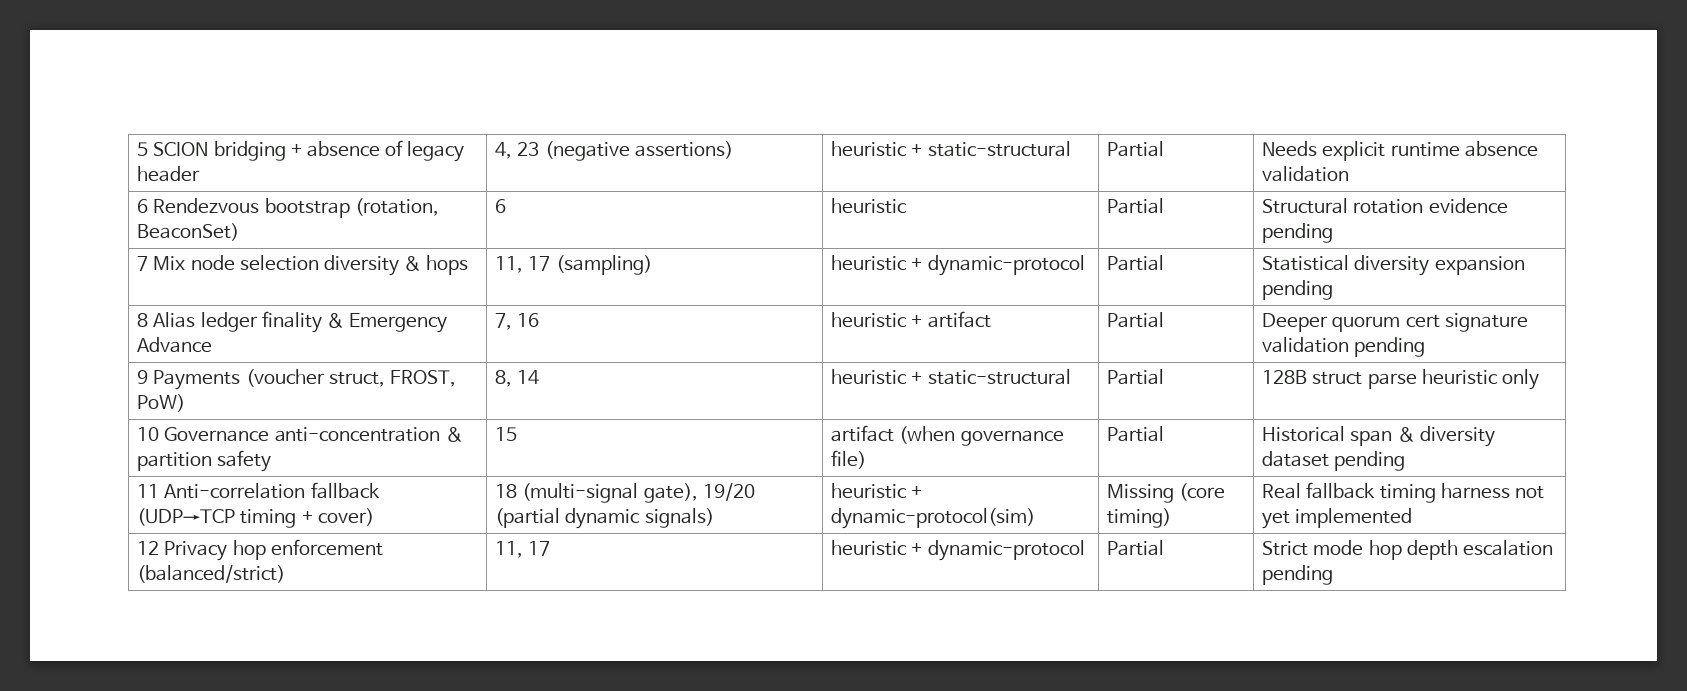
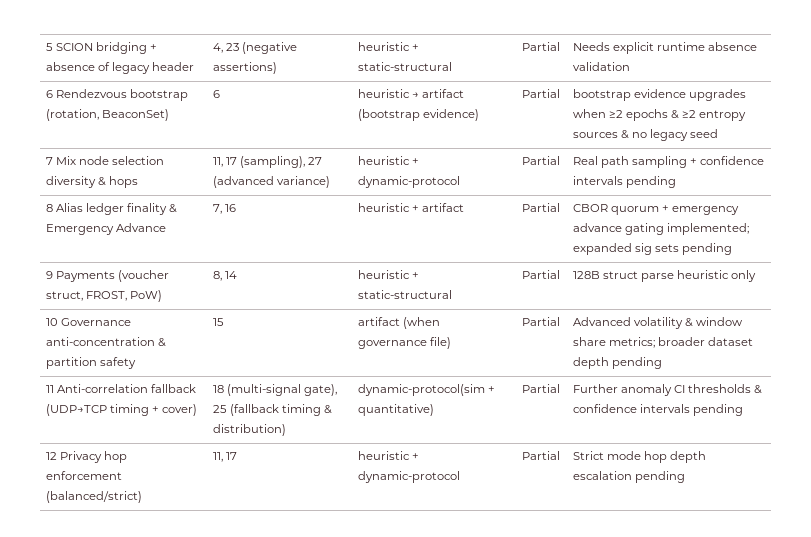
- 6 Rendezvous bootstrap (rotation, BeaconSet) | 6 | heuristic | Partial | Structural rotation evidence pending
+ 6 Rendezvous bootstrap (rotation, BeaconSet) | 6 | heuristic → artifact (bootstrap evidence) | Partial | bootstrap evidence upgrades when ≥2 epochs & ≥2 entropy sources & no legacy seed
- 7 Mix node selection diversity & hops | 11, 17 (sampling) | heuristic + dynamic-protocol | Partial | Statistical diversity expansion pending
+ 7 Mix node selection diversity & hops | 11, 17 (sampling), 27 (advanced variance) | heuristic + dynamic-protocol | Partial | Real path sampling + confidence intervals pending
- 8 Alias ledger finality & Emergency Advance | 7, 16 | heuristic + artifact | Partial | Deeper quorum cert signature validation pending
+ 8 Alias ledger finality & Emergency Advance | 7, 16 | heuristic + artifact | Partial | CBOR quorum + emergency advance gating implemented; expanded sig sets pending
- 10 Governance anti-concentration & partition safety | 15 | artifact (when governance file) | Partial | Historical span & diversity dataset pending
+ 10 Governance anti-concentration & partition safety | 15 | artifact (when governance file) | Partial | Advanced volatility & window share metrics; broader dataset depth pending
- 11 Anti-correlation fallback (UDP→TCP timing + cover) | 18 (multi-signal gate), 19/20 (partial dynamic signals) | heuristic + dynamic-protocol(sim) | Missing (core timing) | Real fallback timing harness not yet implemented
+ 11 Anti-correlation fallback (UDP→TCP timing + cover) | 18 (multi-signal gate), 25 (fallback timing & distribution) | dynamic-protocol(sim + quantitative) | Partial | Further anomaly CI thresholds & confidence intervals pending

